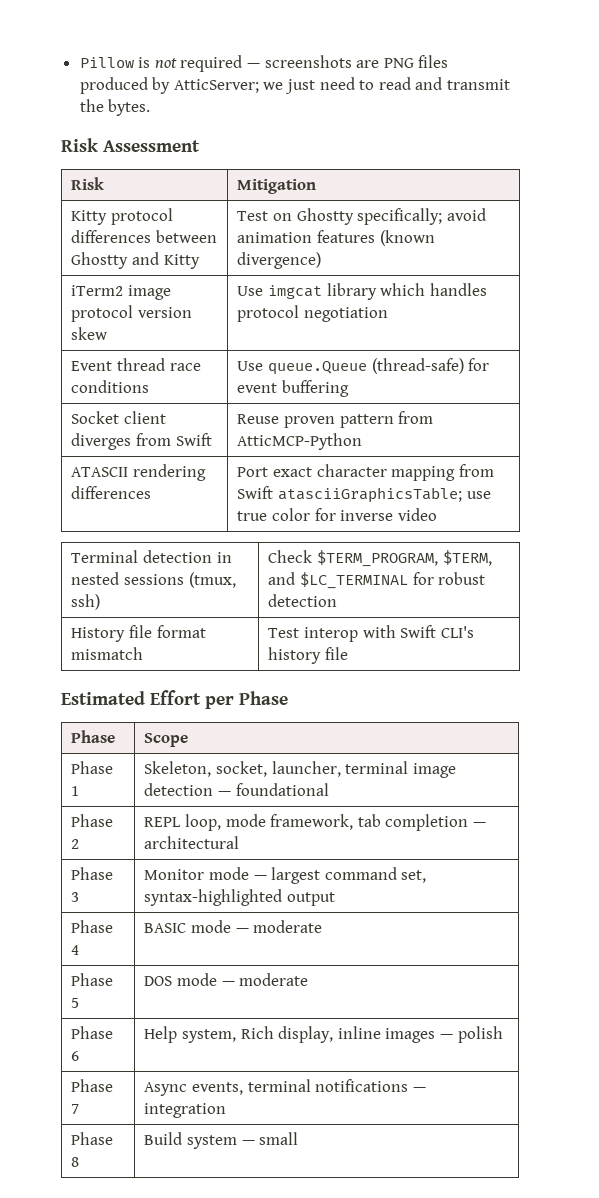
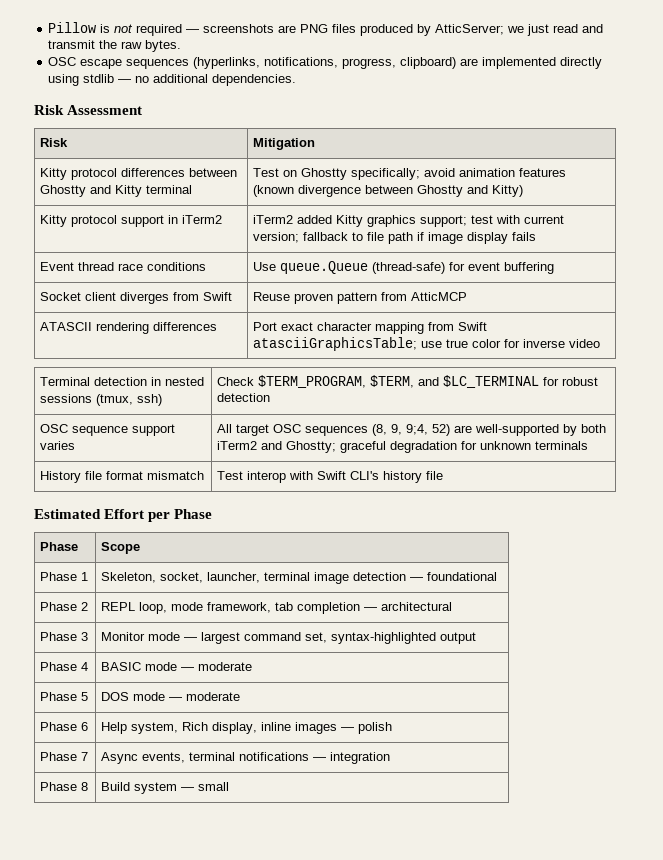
- Pillow is not required — screenshots are PNG files produced by AtticServer; we just need to read and transmit the bytes.
+ Pillow is not required — screenshots are PNG files produced by AtticServer; we just read and transmit the raw bytes.
+ OSC escape sequences (hyperlinks, notifications, progress, clipboard) are implemented directly using stdlib — no additional dependencies.
- Kitty protocol differences between Ghostty and Kitty | Test on Ghostty specifically; avoid animation features (known divergence)
- iTerm2 image protocol version skew | Use imgcat library which handles protocol negotiation
+ Kitty protocol differences between Ghostty and Kitty terminal | Test on Ghostty specifically; avoid animation features (known divergence between Ghostty and Kitty)
+ Kitty protocol support in iTerm2 | iTerm2 added Kitty graphics support; test with current version; fallback to file path if image display fails
- Socket client diverges from Swift | Reuse proven pattern from AtticMCP-Python
+ Socket client diverges from Swift | Reuse proven pattern from AtticMCP
+ OSC sequence support varies | All target OSC sequences (8, 9, 9;4, 52) are well-supported by both iTerm2 and Ghostty; graceful degradation for unknown terminals

